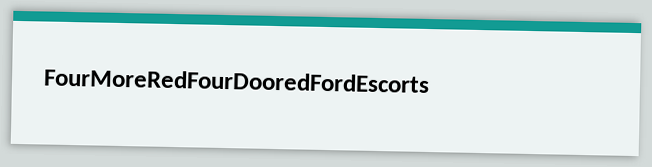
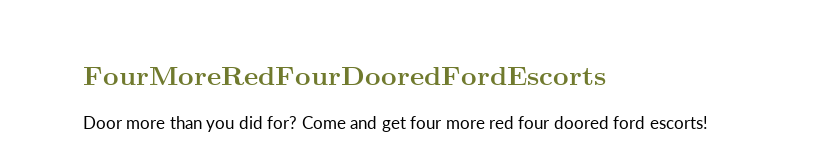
+ Door more than you did for? Come and get four more red four doored ford escorts!

